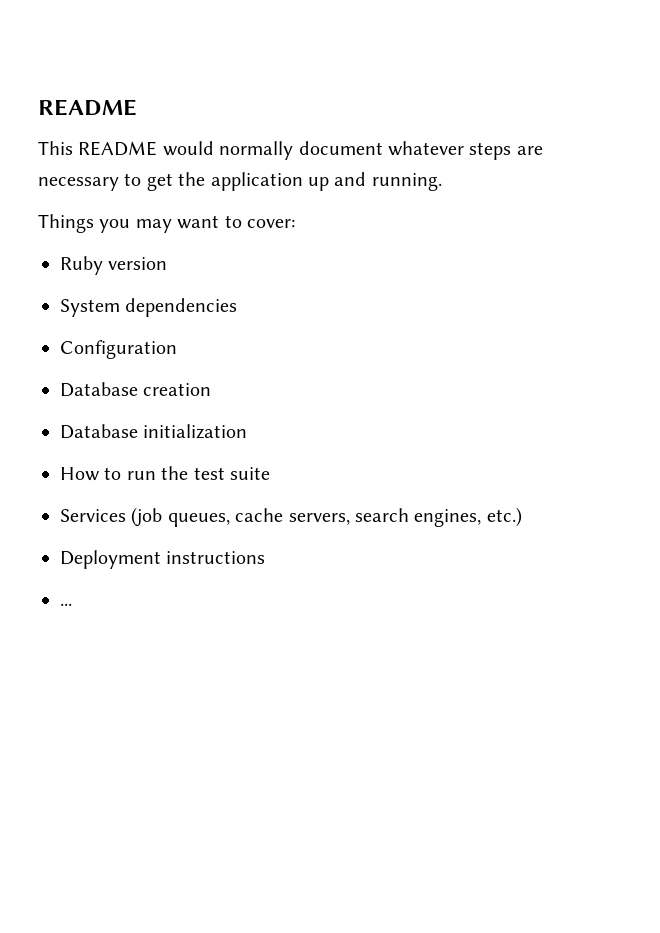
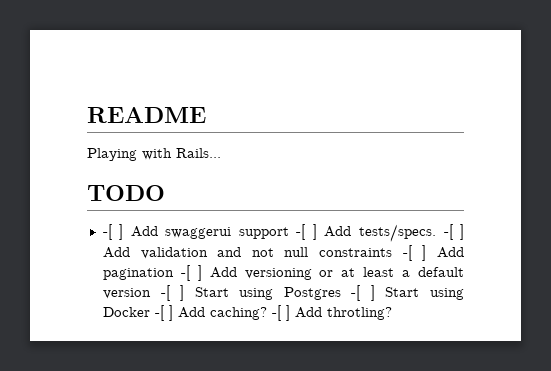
- This README would normally document whatever steps are necessary to get the application up and running.
- Things you may want to cover:
- Ruby version
- System dependencies
- Configuration
- Database creation
- Database initialization
- How to run the test suite
- Services (job queues, cache servers, search engines, etc.)
- Deployment instructions
- ...
+ Playing with Rails...
+ TODO
+ -[ ] Add swaggerui support -[ ] Add tests/specs. -[ ] Add validation and not null constraints -[ ] Add pagination -[ ] Add versioning or at least a default version -[ ] Start using Postgres -[ ] Start using Docker -[ ] Add caching? -[ ] Add throtling?

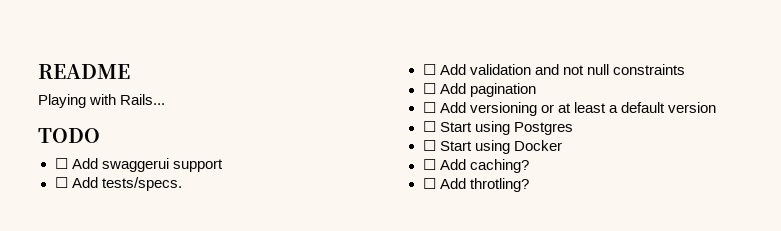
- -[ ] Add swaggerui support -[ ] Add tests/specs. -[ ] Add validation and not null constraints -[ ] Add pagination -[ ] Add versioning or at least a default version -[ ] Start using Postgres -[ ] Start using Docker -[ ] Add caching? -[ ] Add throtling?
+ ☐ Add swaggerui support
+ ☐ Add tests/specs.
+ ☐ Add validation and not null constraints
+ ☐ Add pagination
+ ☐ Add versioning or at least a default version
+ ☐ Start using Postgres
+ ☐ Start using Docker
+ ☐ Add caching?
+ ☐ Add throtling?

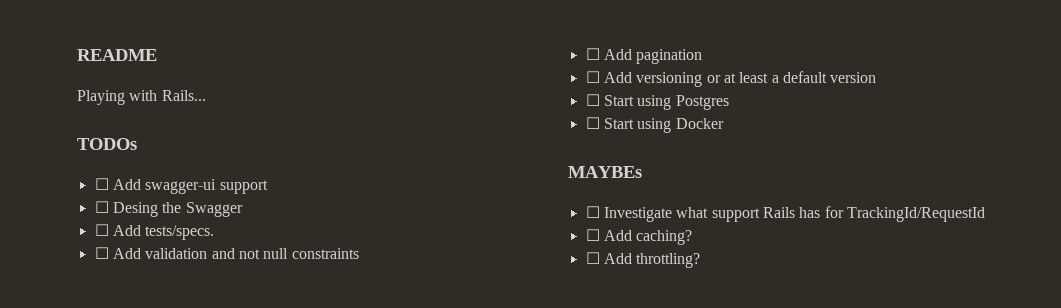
- TODO
- ☐ Add swaggerui support
+ TODOs
+ ☐ Add swagger-ui support
+ ☐ Desing the Swagger
+ MAYBEs
+ ☐ Investigate what support Rails has for TrackingId/RequestId
- ☐ Add throtling?
+ ☐ Add throttling?

